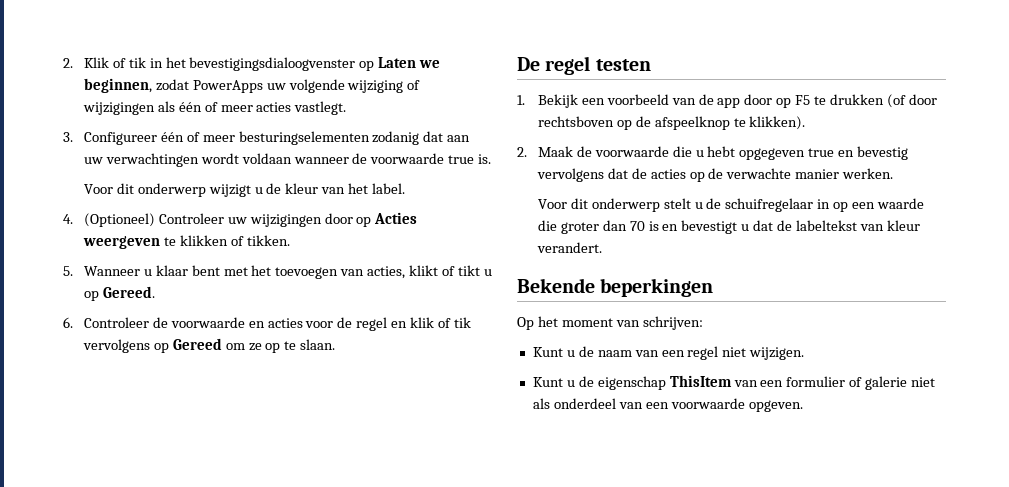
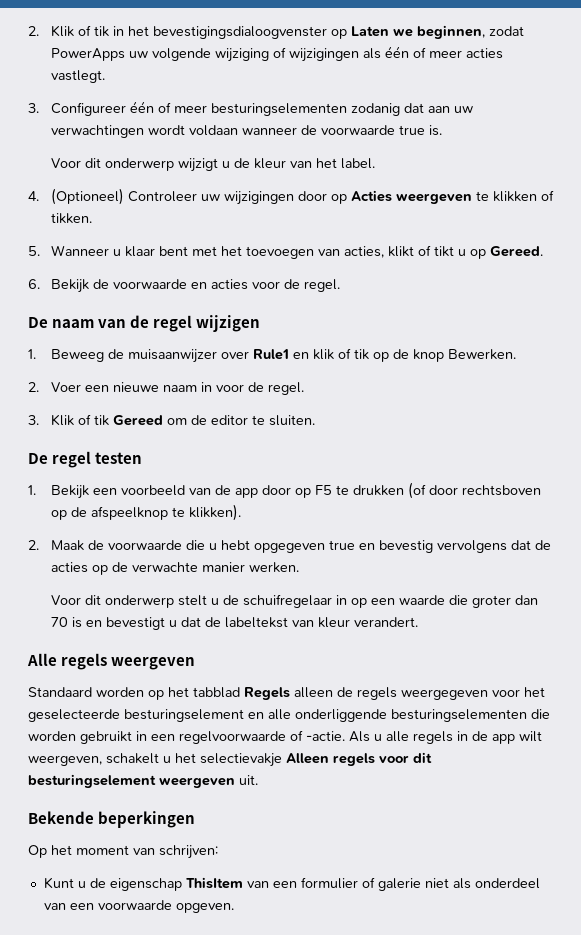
- 6. Controleer de voorwaarde en acties voor de regel en klik of tik vervolgens op Gereed om ze op te slaan.
+ 6. Bekijk de voorwaarde en acties voor de regel.
+ De naam van de regel wijzigen
+ 1. Beweeg de muisaanwijzer over Rule1 en klik of tik op de knop Bewerken.
+ 2. Voer een nieuwe naam in voor de regel.
+ 3. Klik of tik Gereed om de editor te sluiten.
+ Alle regels weergeven
+ Standaard worden op het tabblad Regels alleen de regels weergegeven voor het geselecteerde besturingselement en alle onderliggende besturingselementen die worden gebruikt in een regelvoorwaarde of -actie. Als u alle regels in de app wilt weergeven, schakelt u het selectievakje Alleen regels voor dit besturingselement weergeven uit.
- Kunt u de naam van een regel niet wijzigen.

